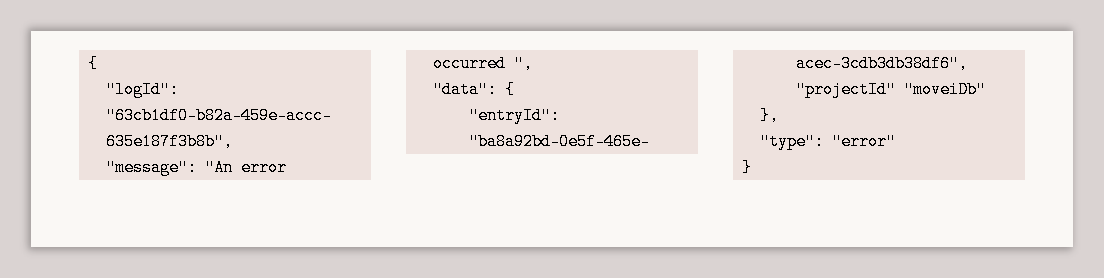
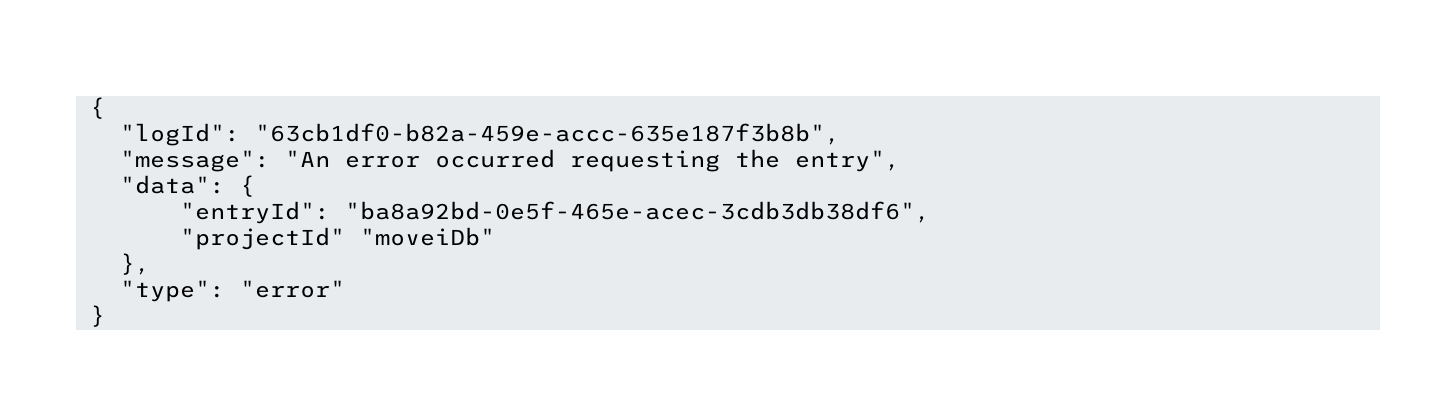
- "message": "An error occurred ",
+ "message": "An error occurred requesting the entry",

